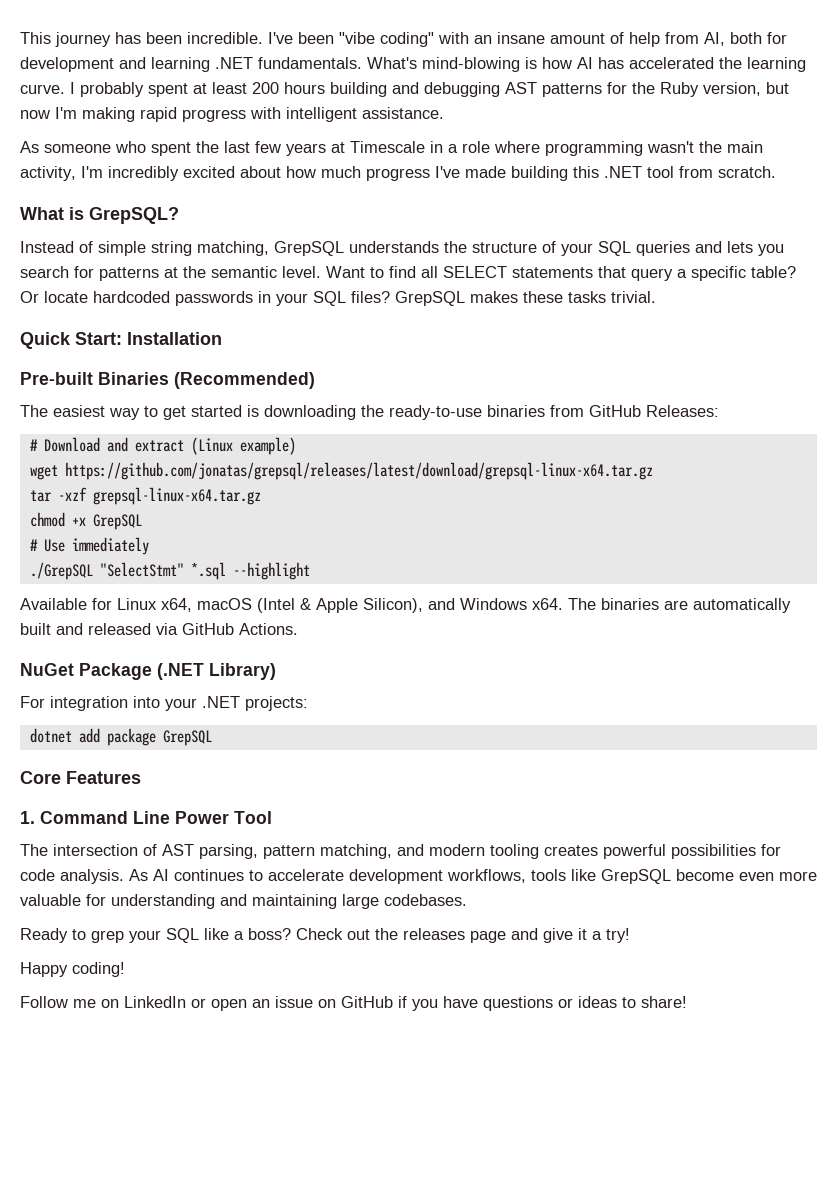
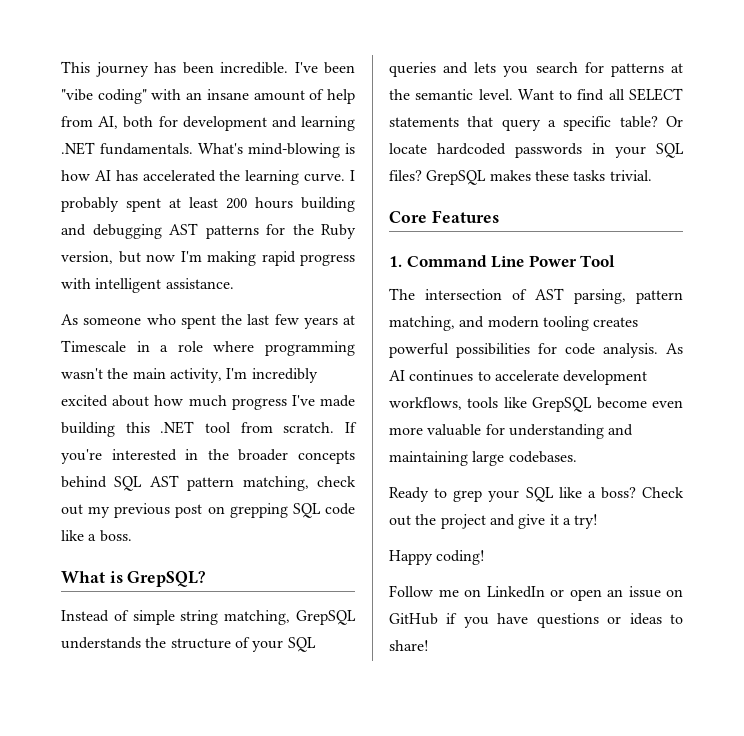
+ If you're interested in the broader concepts behind SQL AST pattern matching, check out my previous post on grepping SQL code like a boss.
- Quick Start: Installation
- Pre-built Binaries (Recommended)
- The easiest way to get started is downloading the ready-to-use binaries from GitHub Releases:
- # Download and extract (Linux example)
- wget https://github.com/jonatas/grepsql/releases/latest/download/grepsql-linux-x64.tar.gz
- tar -xzf grepsql-linux-x64.tar.gz
- chmod +x GrepSQL
- # Use immediately
- ./GrepSQL "SelectStmt" *.sql --highlight
- Available for Linux x64, macOS (Intel & Apple Silicon), and Windows x64. The binaries are automatically built and released via GitHub Actions.
- NuGet Package (.NET Library)
- For integration into your .NET projects:
- dotnet add package GrepSQL
- Check out the releases page and give it a try!
+ Check out the project and give it a try!

